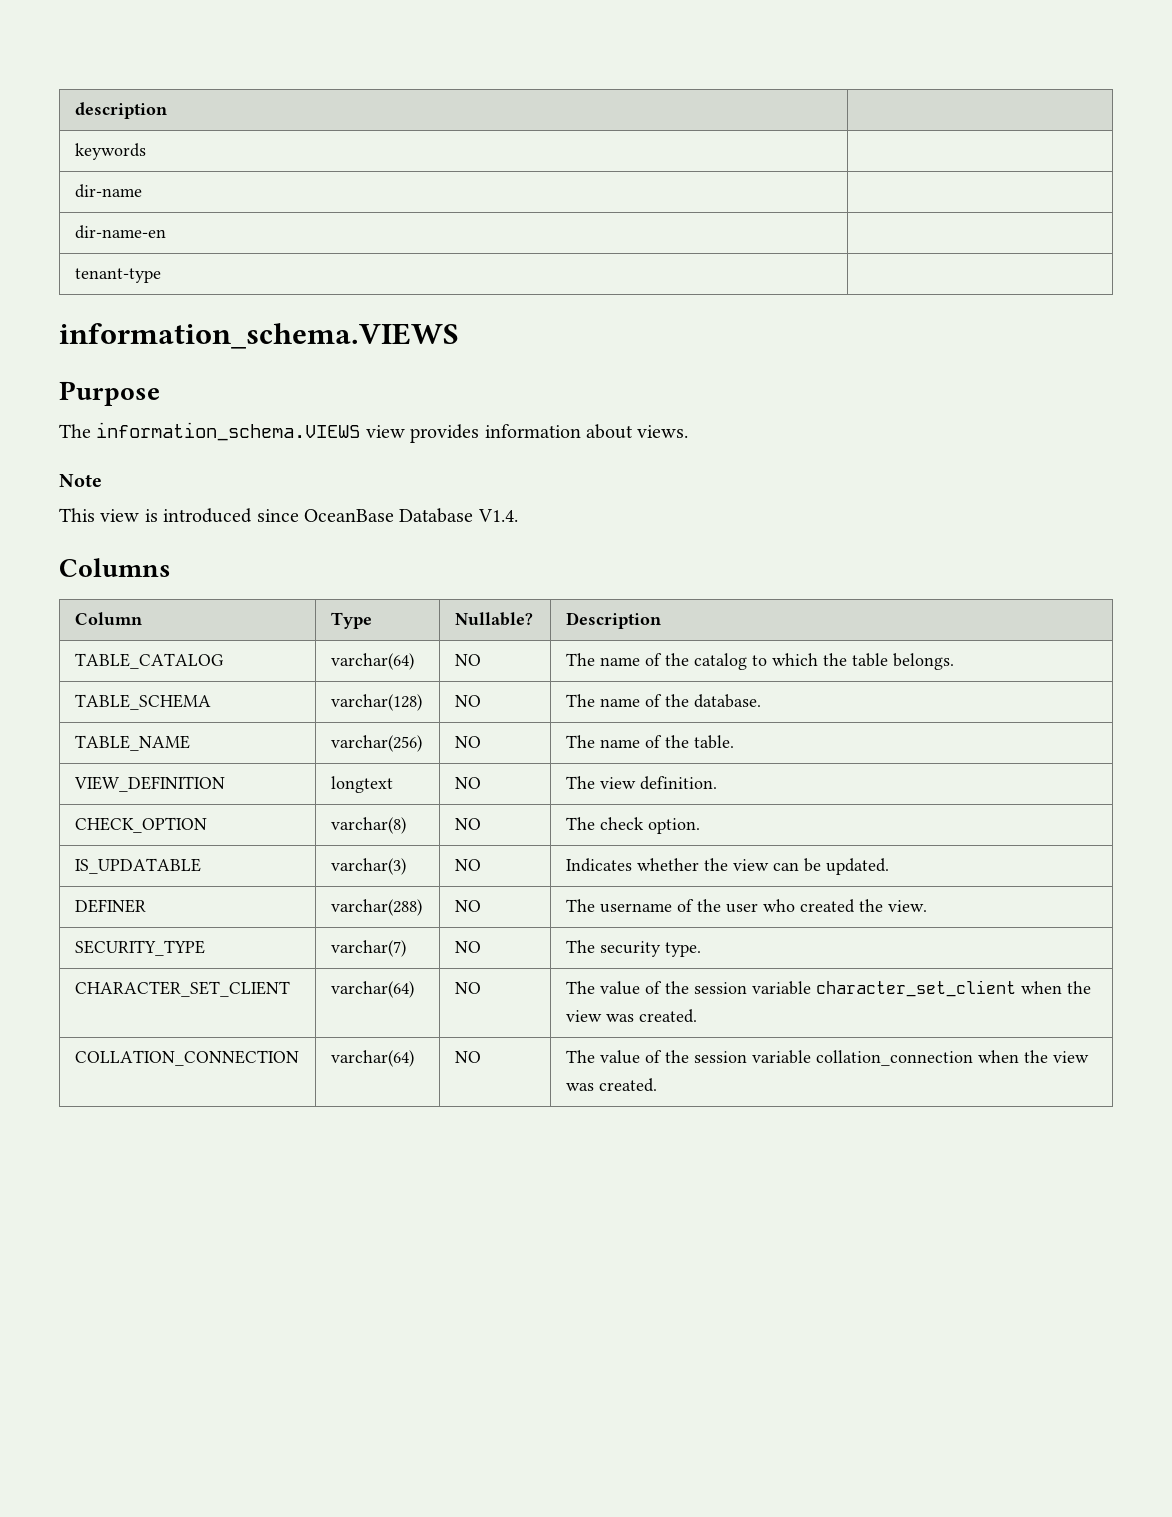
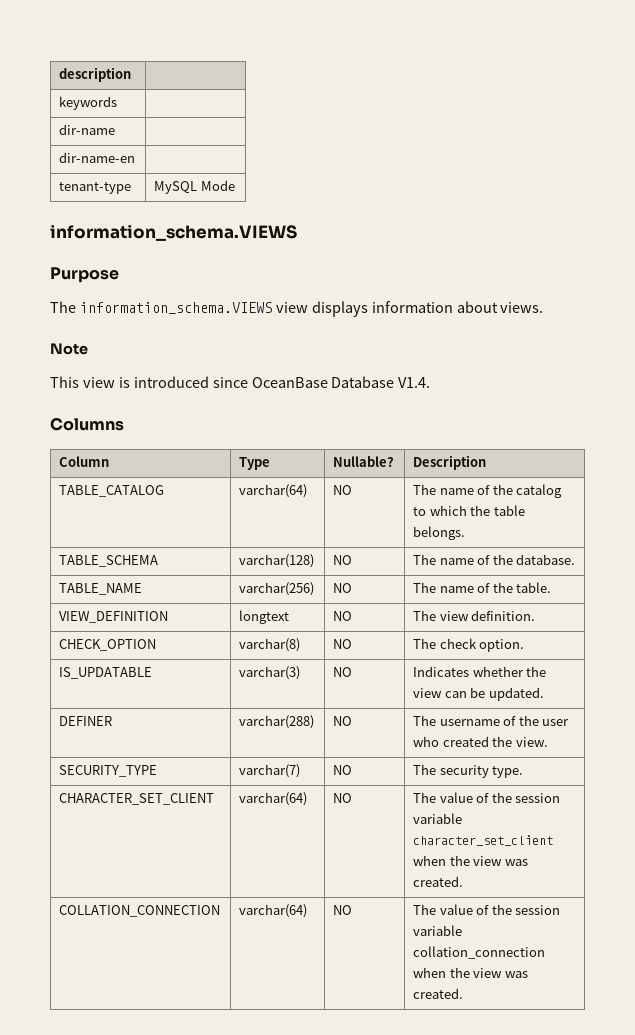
- tenant-type |
+ tenant-type | MySQL Mode
- The information_schema.VIEWS view provides information about views.
+ The information_schema.VIEWS view displays information about views.

